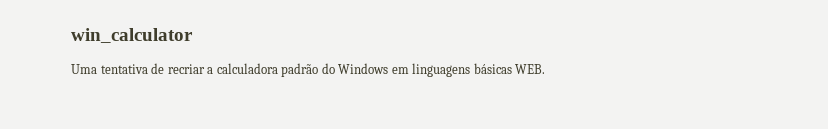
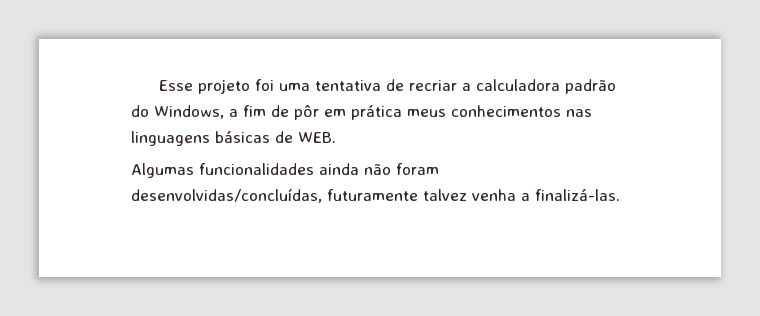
- win_calculator
- Uma tentativa de recriar a calculadora padrão do Windows em linguagens básicas WEB.
+ Esse projeto foi uma tentativa de recriar a calculadora padrão do Windows, a fim de pôr em prática meus conhecimentos nas linguagens básicas de WEB.
+ Algumas funcionalidades ainda não foram desenvolvidas/concluídas, futuramente talvez venha a finalizá-las.

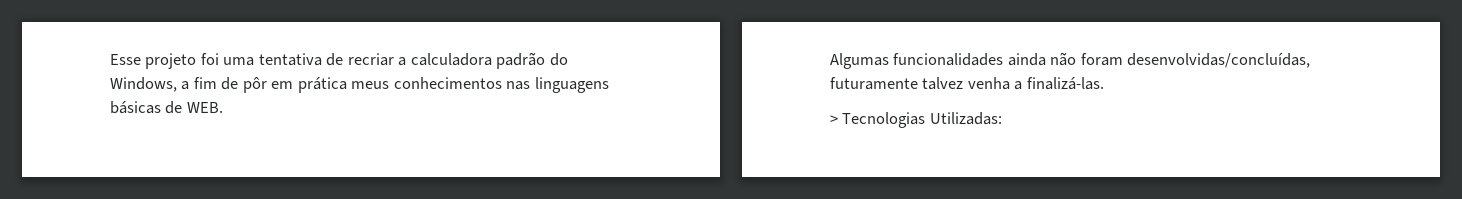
+ > Tecnologias Utilizadas:

